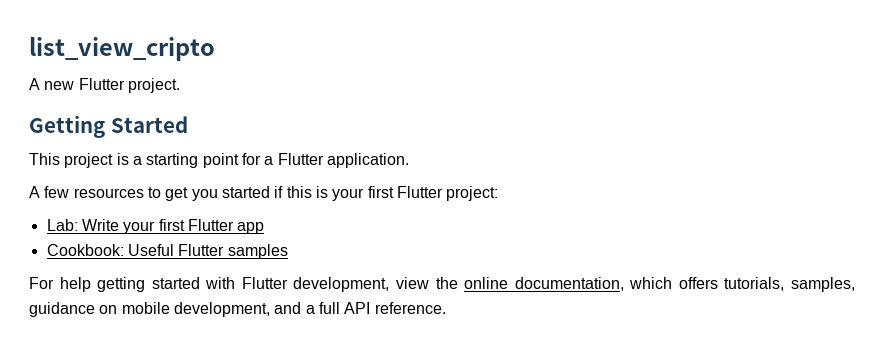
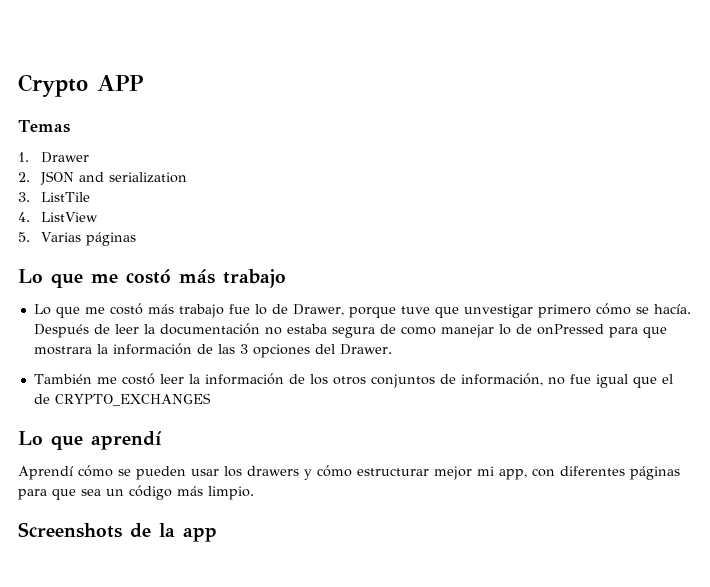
- list_view_cripto
- A new Flutter project.
- Getting Started
- This project is a starting point for a Flutter application.
- A few resources to get you started if this is your first Flutter project:
- Lab: Write your first Flutter app
- Cookbook: Useful Flutter samples
- For help getting started with Flutter development, view the online documentation, which offers tutorials, samples, guidance on mobile development, and a full API reference.
+ Crypto APP
+ Temas
+ 1. Drawer
+ 2. JSON and serialization
+ 3. ListTile
+ 4. ListView
+ 5. Varias páginas
+ Lo que me costó más trabajo
+ Lo que me costó más trabajo fue lo de Drawer, porque tuve que unvestigar primero cómo se hacía. Después de leer la documentación no estaba segura de como manejar lo de onPressed para que mostrara la información de las 3 opciones del Drawer.
+ También me costó leer la información de los otros conjuntos de información, no fue igual que el de CRYPTO_EXCHANGES
+ Lo que aprendí
+ Aprendí cómo se pueden usar los drawers y cómo estructurar mejor mi app, con diferentes páginas para que sea un código más limpio.
+ Screenshots de la app

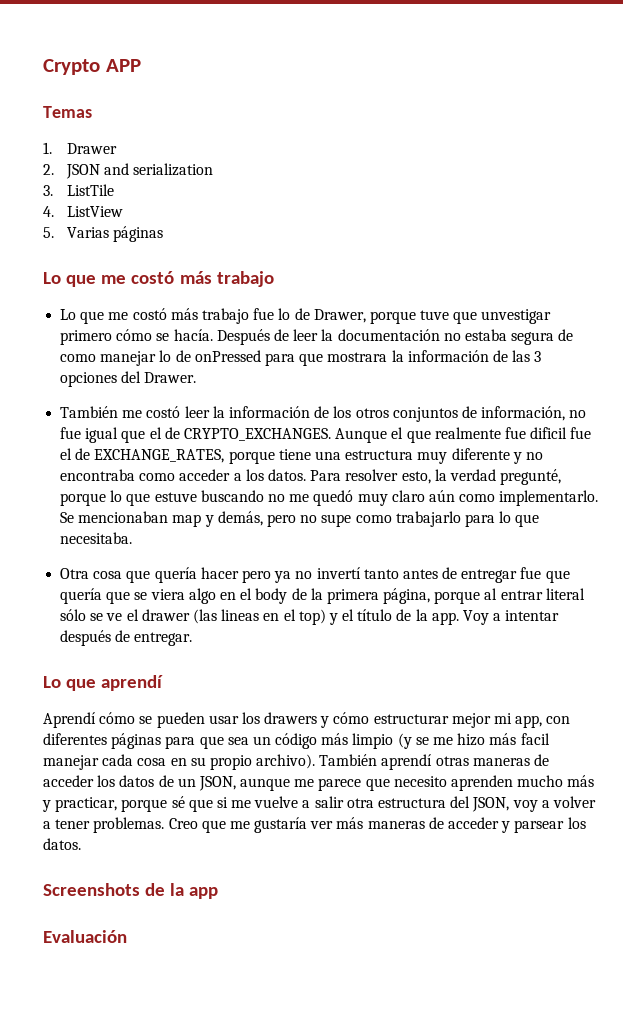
- También me costó leer la información de los otros conjuntos de información, no fue igual que el de CRYPTO_EXCHANGES
+ También me costó leer la información de los otros conjuntos de información, no fue igual que el de CRYPTO_EXCHANGES. Aunque el que realmente fue dificil fue el de EXCHANGE_RATES, porque tiene una estructura muy diferente y no encontraba como acceder a los datos. Para resolver esto, la verdad pregunté, porque lo que estuve buscando no me quedó muy claro aún como implementarlo. Se mencionaban map y demás, pero no supe como trabajarlo para lo que necesitaba.
+ Otra cosa que quería hacer pero ya no invertí tanto antes de entregar fue que quería que se viera algo en el body de la primera página, porque al entrar literal sólo se ve el drawer (las lineas en el top) y el título de la app. Voy a intentar después de entregar.
- Aprendí cómo se pueden usar los drawers y cómo estructurar mejor mi app, con diferentes páginas para que sea un código más limpio.
+ Aprendí cómo se pueden usar los drawers y cómo estructurar mejor mi app, con diferentes páginas para que sea un código más limpio (y se me hizo más facil manejar cada cosa en su propio archivo). También aprendí otras maneras de acceder los datos de un JSON, aunque me parece que necesito aprenden mucho más y practicar, porque sé que si me vuelve a salir otra estructura del JSON, voy a volver a tener problemas. Creo que me gustaría ver más maneras de acceder y parsear los datos.
+ Evaluación

